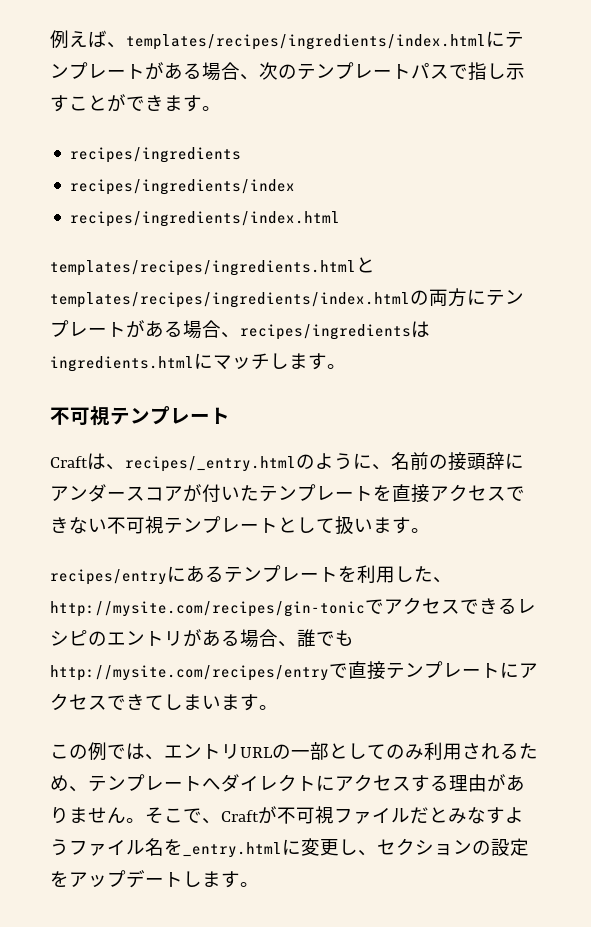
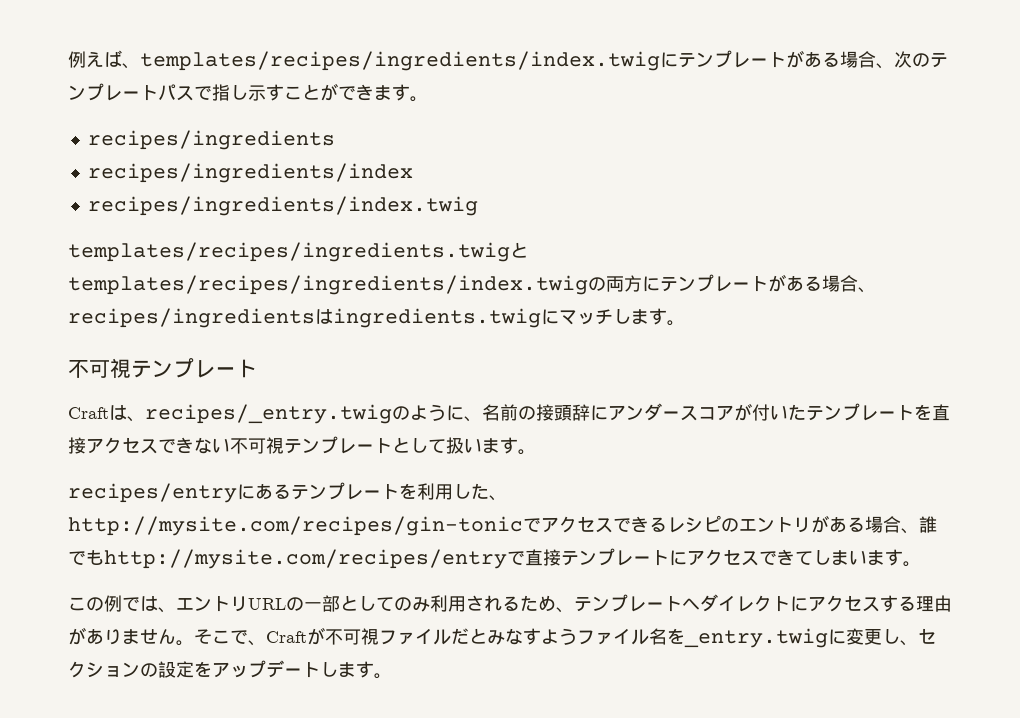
- 例えば、templates/recipes/ingredients/index.htmlにテンプレートがある場合、次のテンプレートパスで指し示すことができます。
+ 例えば、templates/recipes/ingredients/index.twigにテンプレートがある場合、次のテンプレートパスで指し示すことができます。
- recipes/ingredients/index.html
- templates/recipes/ingredients.htmlとtemplates/recipes/ingredients/index.htmlの両方にテンプレートがある場合、recipes/ingredientsはingredients.htmlにマッチします。
+ recipes/ingredients/index.twig
+ templates/recipes/ingredients.twigとtemplates/recipes/ingredients/index.twigの両方にテンプレートがある場合、recipes/ingredientsはingredients.twigにマッチします。
- Craftは、recipes/_entry.htmlのように、名前の接頭辞にアンダースコアが付いたテンプレートを直接アクセスできない不可視テンプレートとして扱います。
+ Craftは、recipes/_entry.twigのように、名前の接頭辞にアンダースコアが付いたテンプレートを直接アクセスできない不可視テンプレートとして扱います。
- そこで、Craftが不可視ファイルだとみなすようファイル名を_entry.htmlに変更し、セクションの設定をアップデートします。
+ そこで、Craftが不可視ファイルだとみなすようファイル名を_entry.twigに変更し、セクションの設定をアップデートします。

